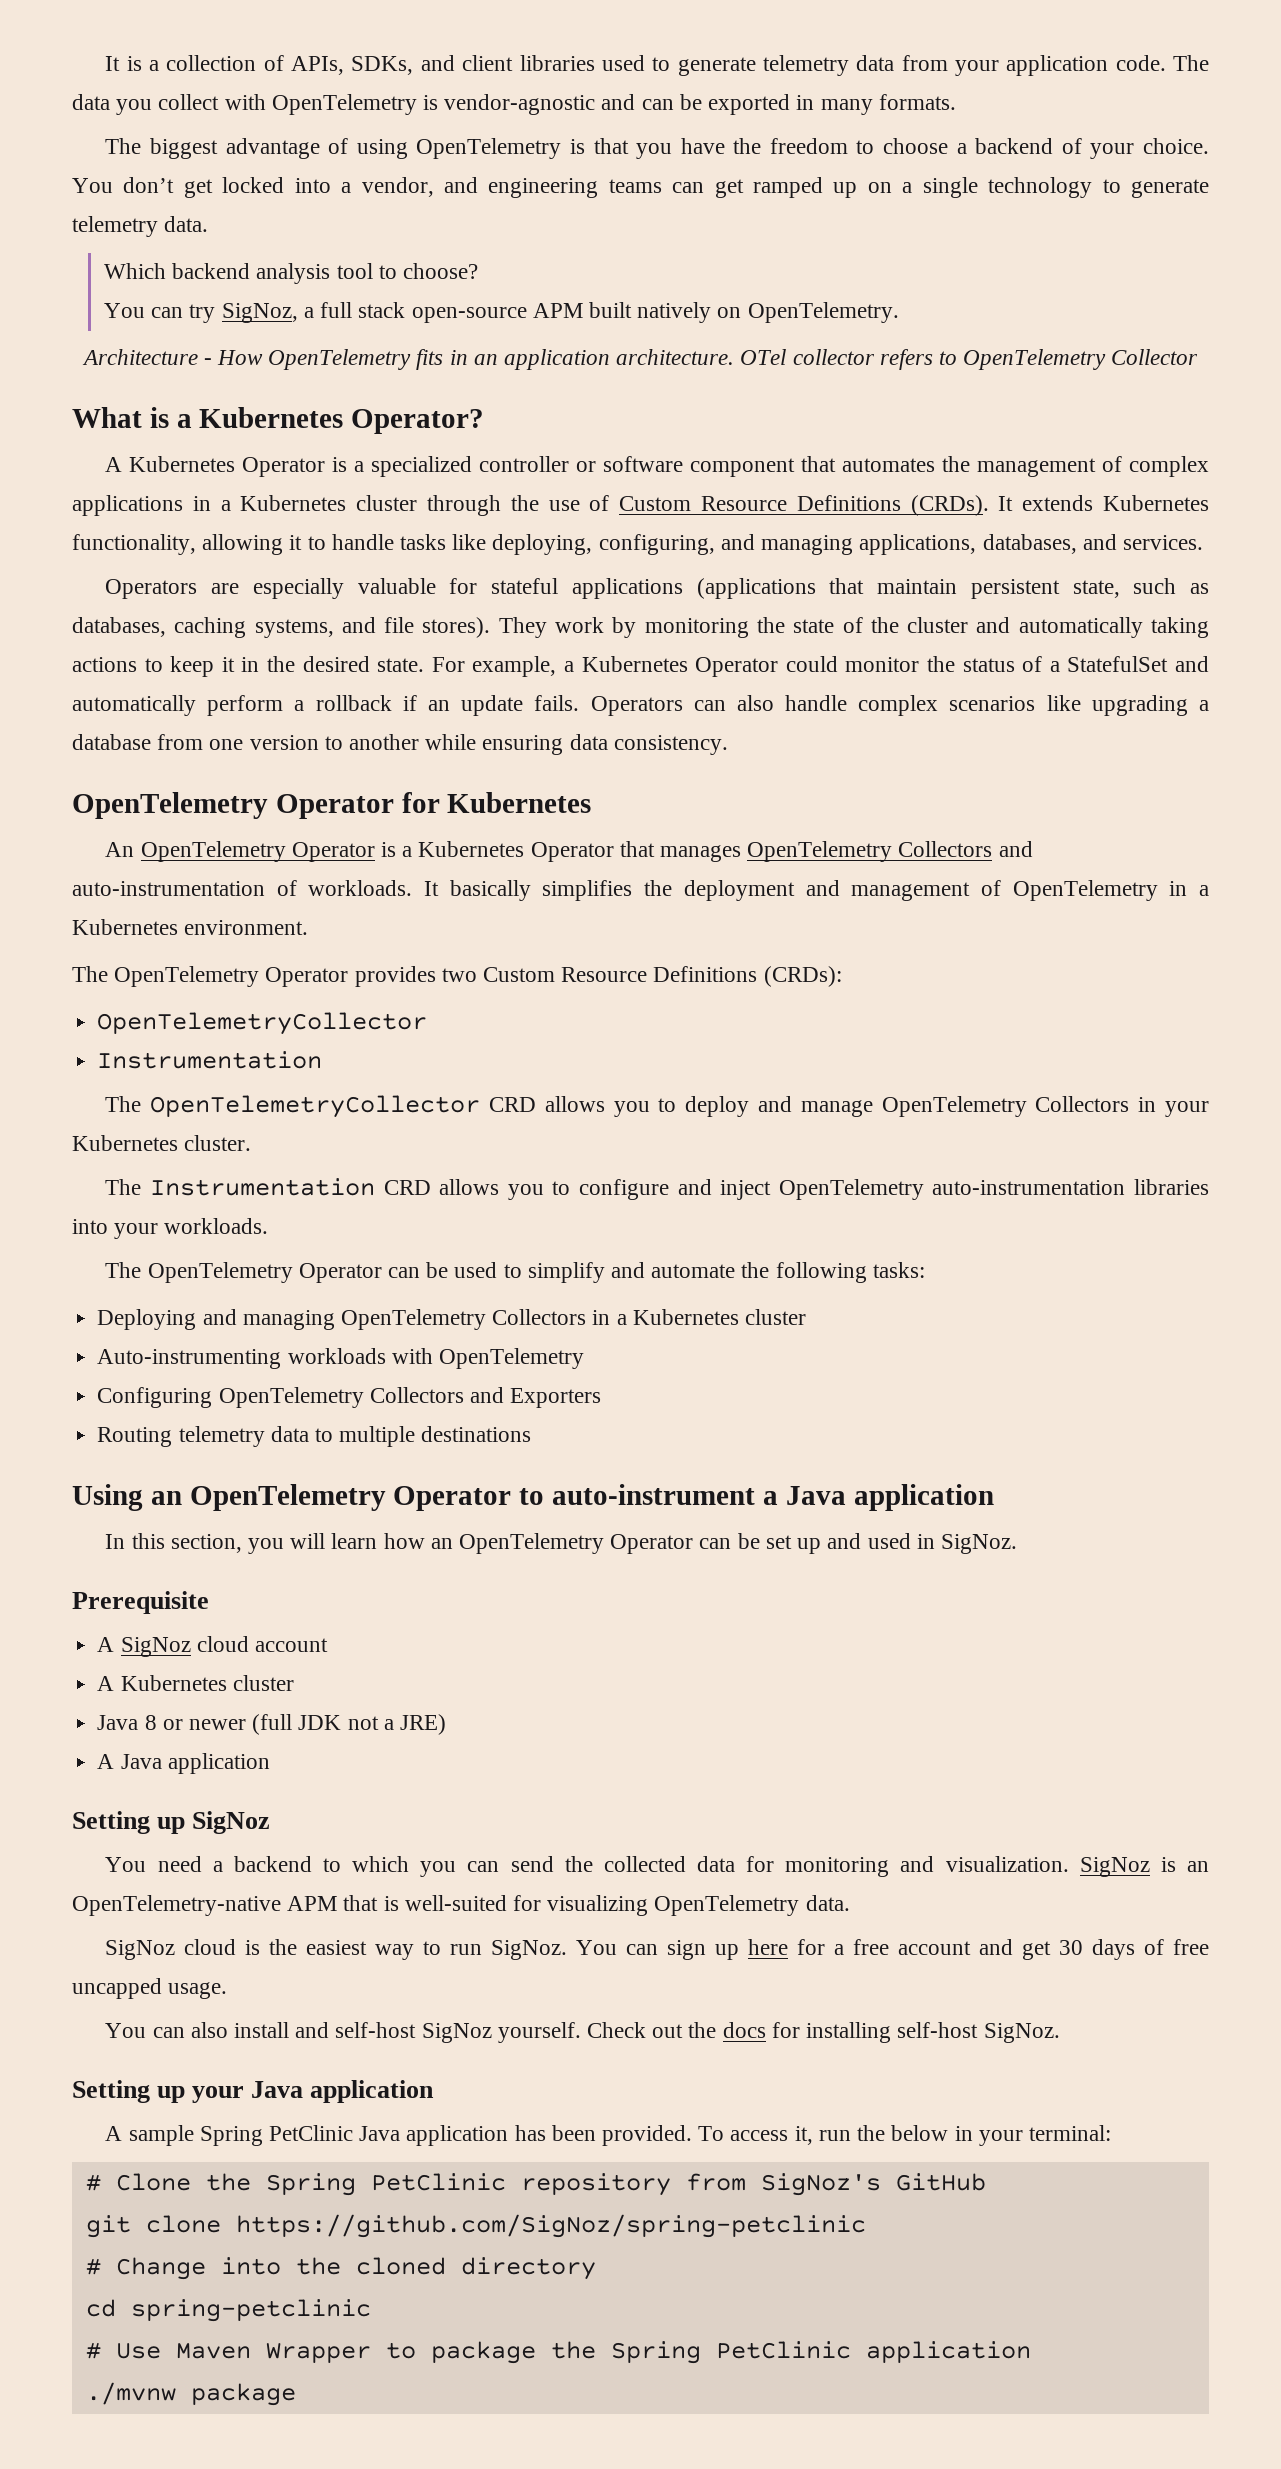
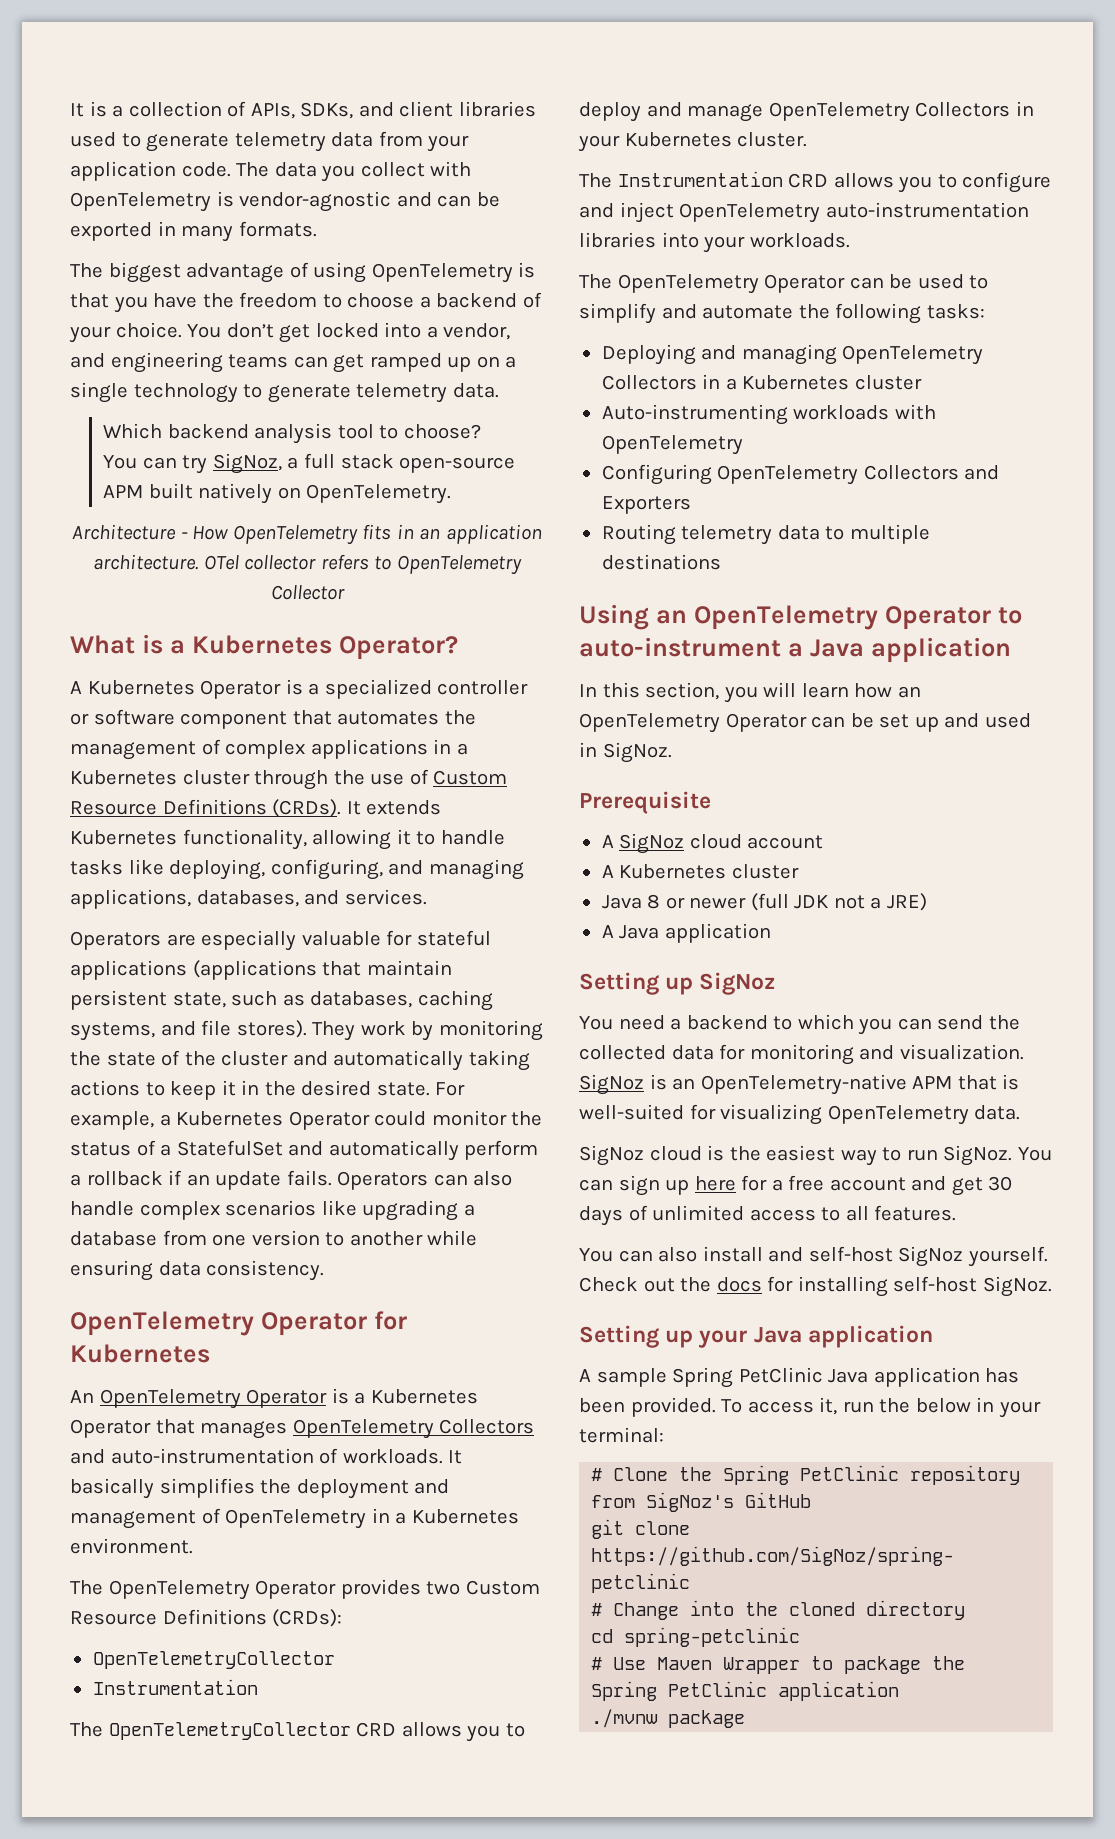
- You can sign up here for a free account and get 30 days of free uncapped usage.
+ You can sign up here for a free account and get 30 days of unlimited access to all features.

